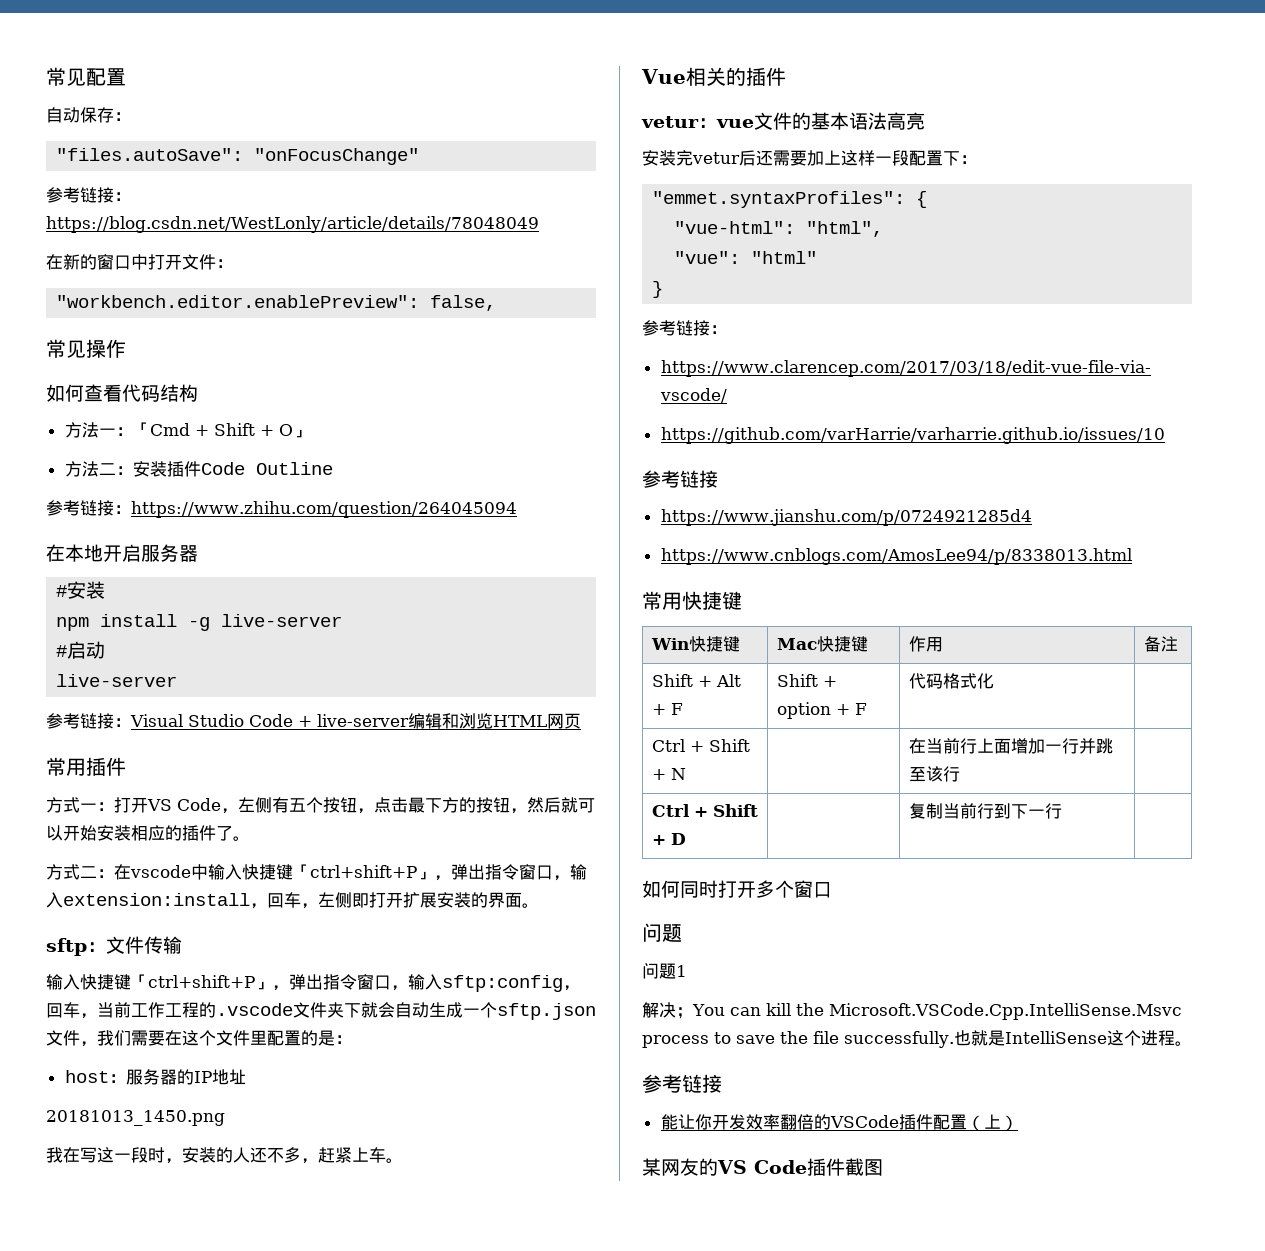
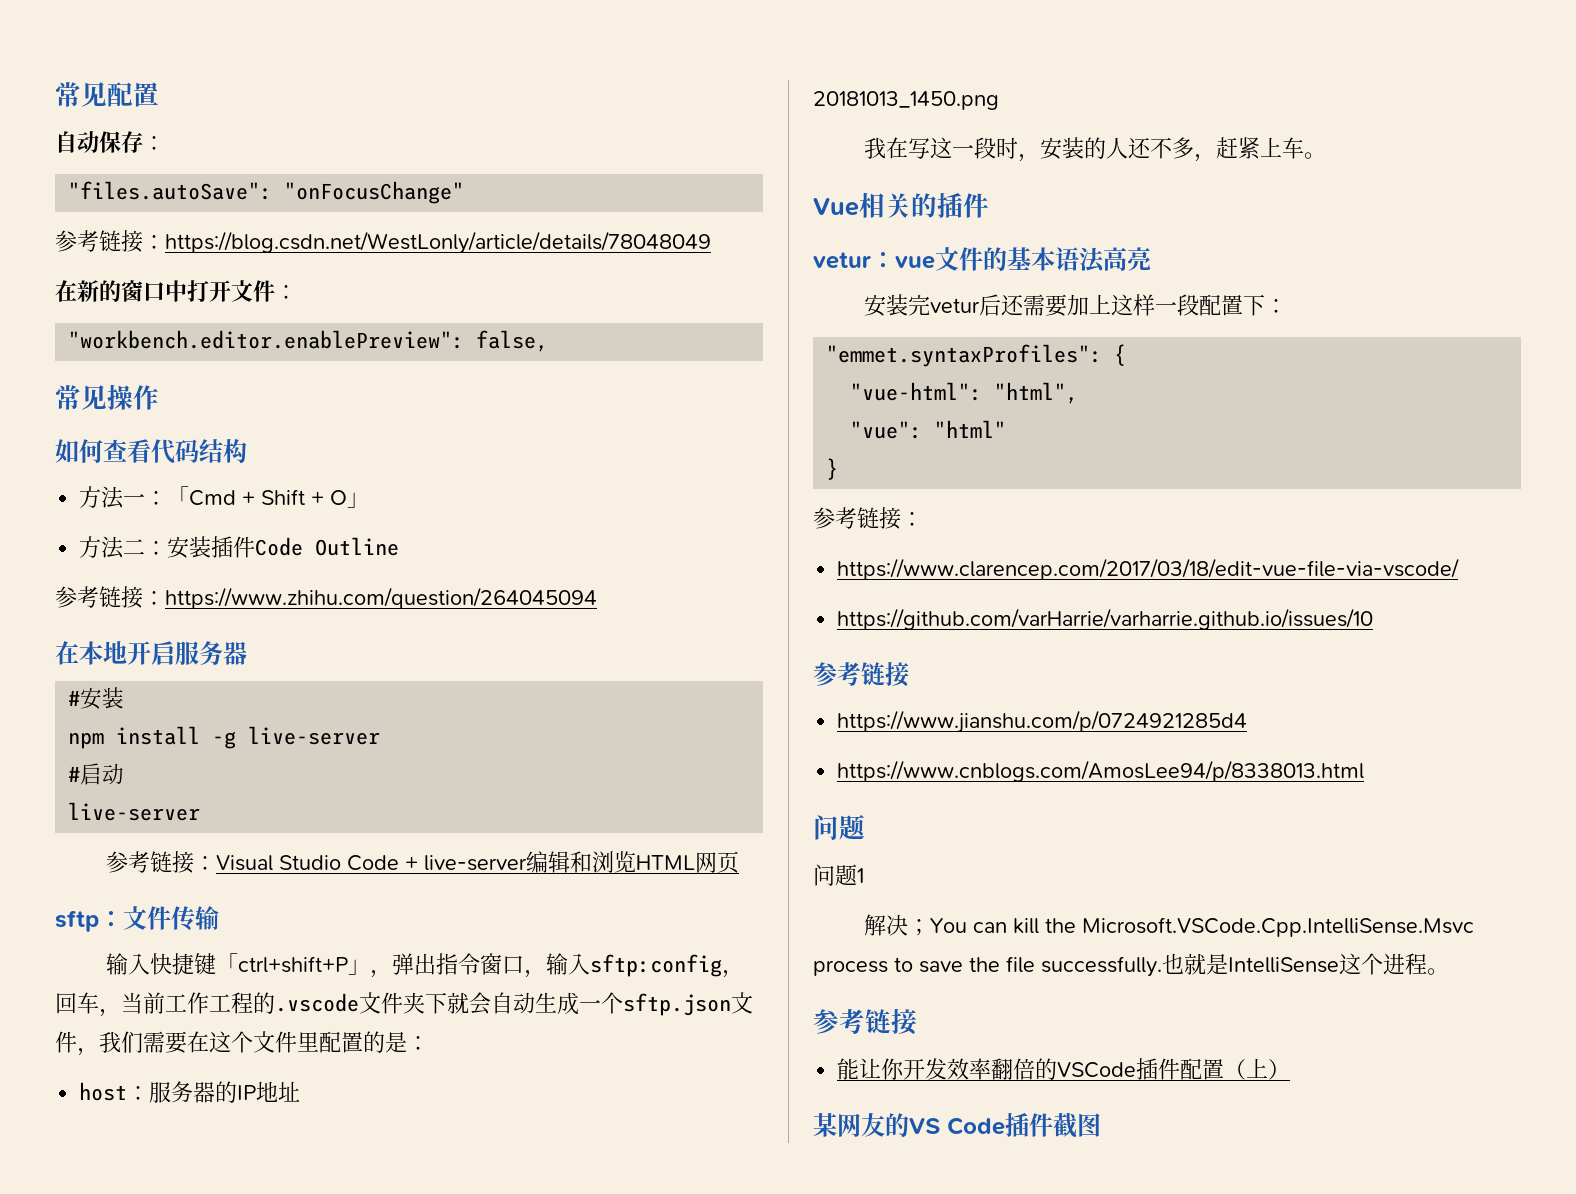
- 常用插件
- 方式一：打开VS Code，左侧有五个按钮，点击最下方的按钮，然后就可以开始安装相应的插件了。
- 方式二：在vscode中输入快捷键「ctrl+shift+P」，弹出指令窗口，输入extension:install，回车，左侧即打开扩展安装的界面。
- 常用快捷键
- Win快捷键 | Mac快捷键 | 作用 | 备注
- Shift + Alt + F | Shift + option + F | 代码格式化 |
- Ctrl + Shift + N | | 在当前行上面增加一行并跳至该行 |
- Ctrl + Shift + D | | 复制当前行到下一行 |
- 如何同时打开多个窗口

